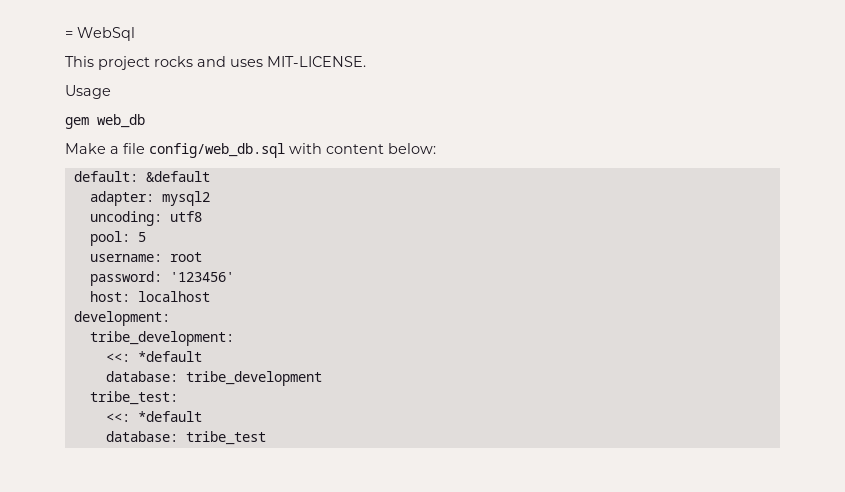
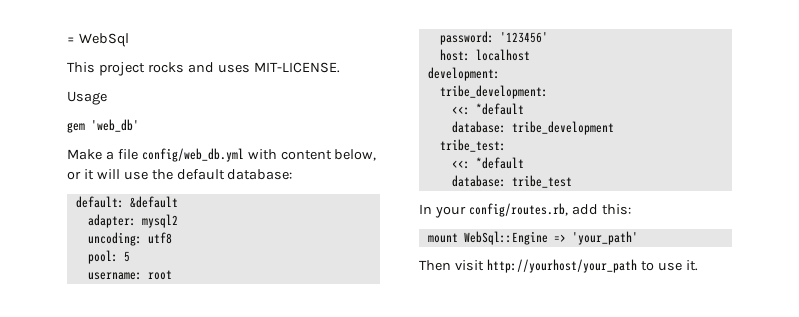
- gem web_db
+ gem 'web_db'
- Make a file config/web_db.sql with content below:
+ Make a file config/web_db.yml with content below, or it will use the default database:
+ In your config/routes.rb, add this:
+ mount WebSql::Engine => 'your_path'
+ Then visit http://yourhost/your_path to use it.

